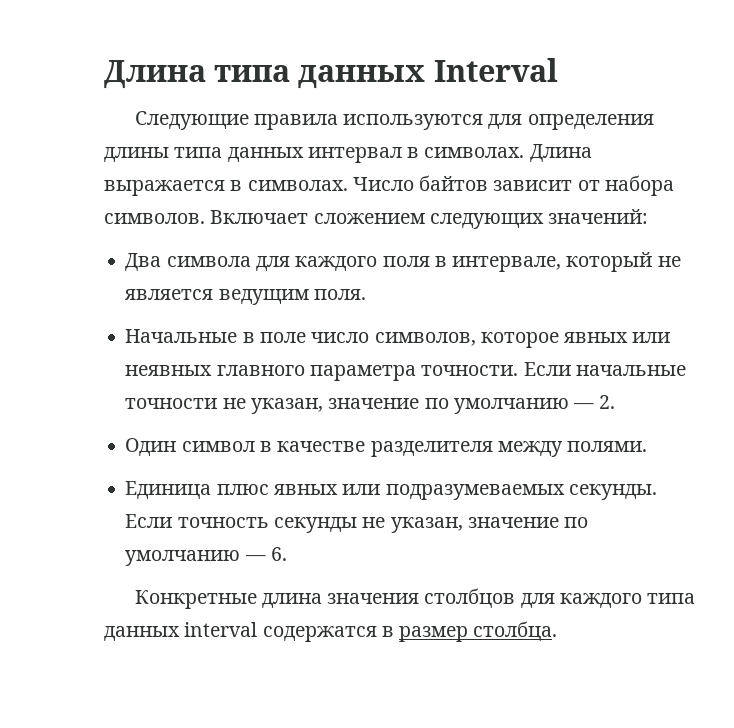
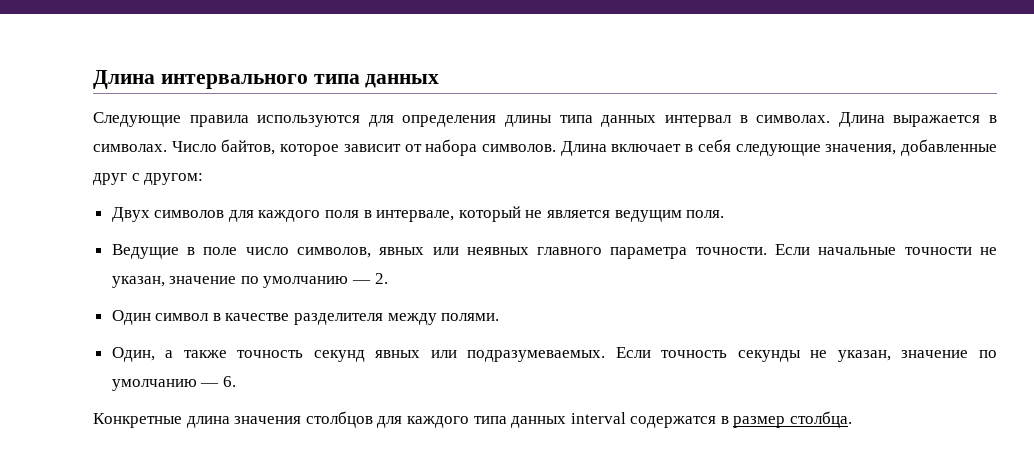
- Длина типа данных Interval
+ Длина интервального типа данных
- Число байтов зависит от набора символов.
+ Число байтов, которое зависит от набора символов.
- Включает сложением следующих значений:
- Два символа для каждого поля в интервале, который не является ведущим поля.
+ Длина включает в себя следующие значения, добавленные друг с другом:
+ Двух символов для каждого поля в интервале, который не является ведущим поля.
- Начальные в поле число символов, которое явных или неявных главного параметра точности.
+ Ведущие в поле число символов, явных или неявных главного параметра точности.
- Единица плюс явных или подразумеваемых секунды.
+ Один, а также точность секунд явных или подразумеваемых.

